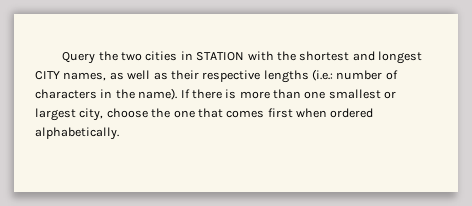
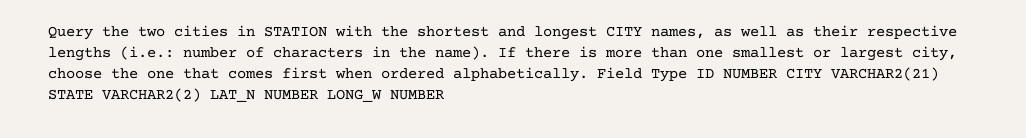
+ Field Type ID NUMBER CITY VARCHAR2(21) STATE VARCHAR2(2) LAT_N NUMBER LONG_W NUMBER

